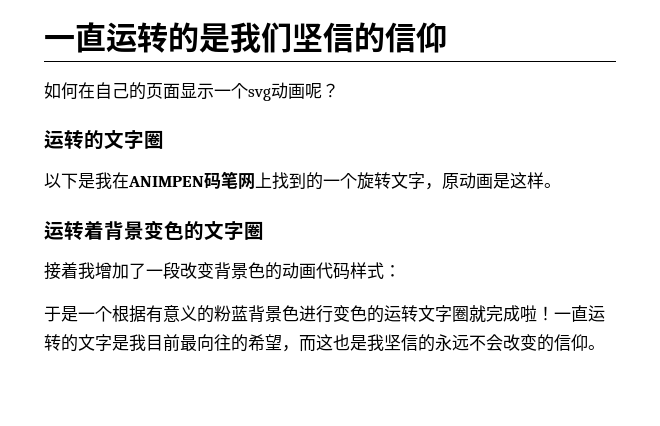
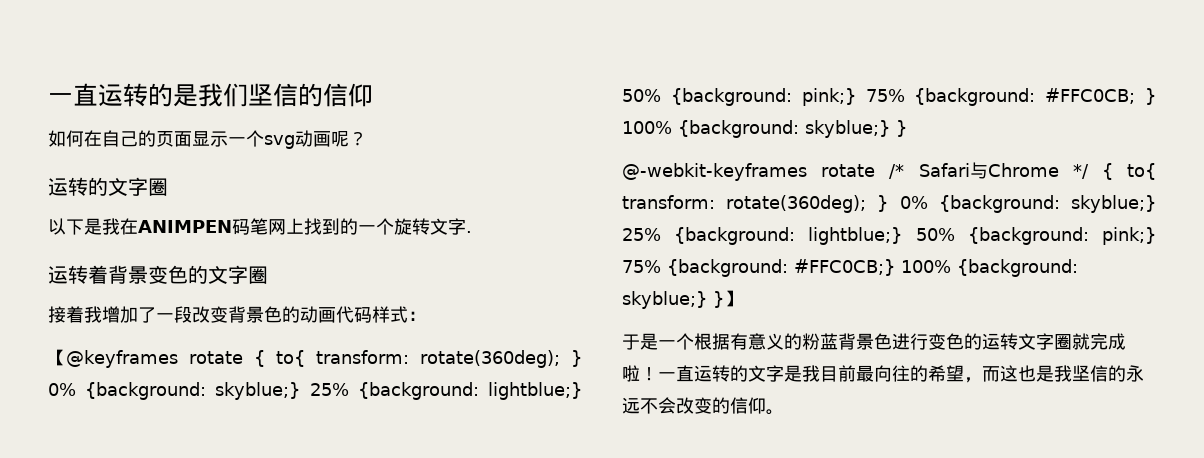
- 以下是我在ANIMPEN码笔网上找到的一个旋转文字，原动画是这样。
+ 以下是我在ANIMPEN码笔网上找到的一个旋转文字.
+ 【@keyframes rotate { to{ transform: rotate(360deg); } 0% {background: skyblue;} 25% {background: lightblue;} 50% {background: pink;} 75% {background: #FFC0CB; } 100% {background: skyblue;} }
+ @-webkit-keyframes rotate /* Safari与Chrome */ { to{ transform: rotate(360deg); } 0% {background: skyblue;} 25% {background: lightblue;} 50% {background: pink;} 75% {background: #FFC0CB;} 100% {background: skyblue;} }】

